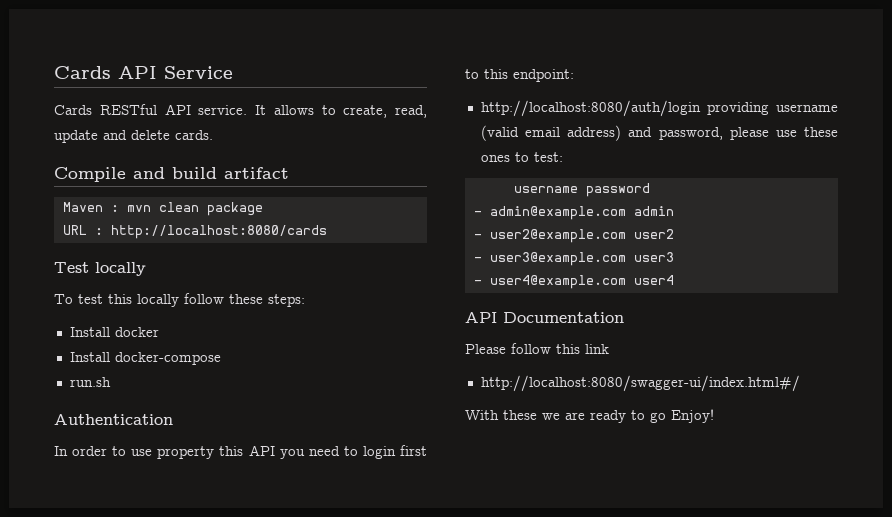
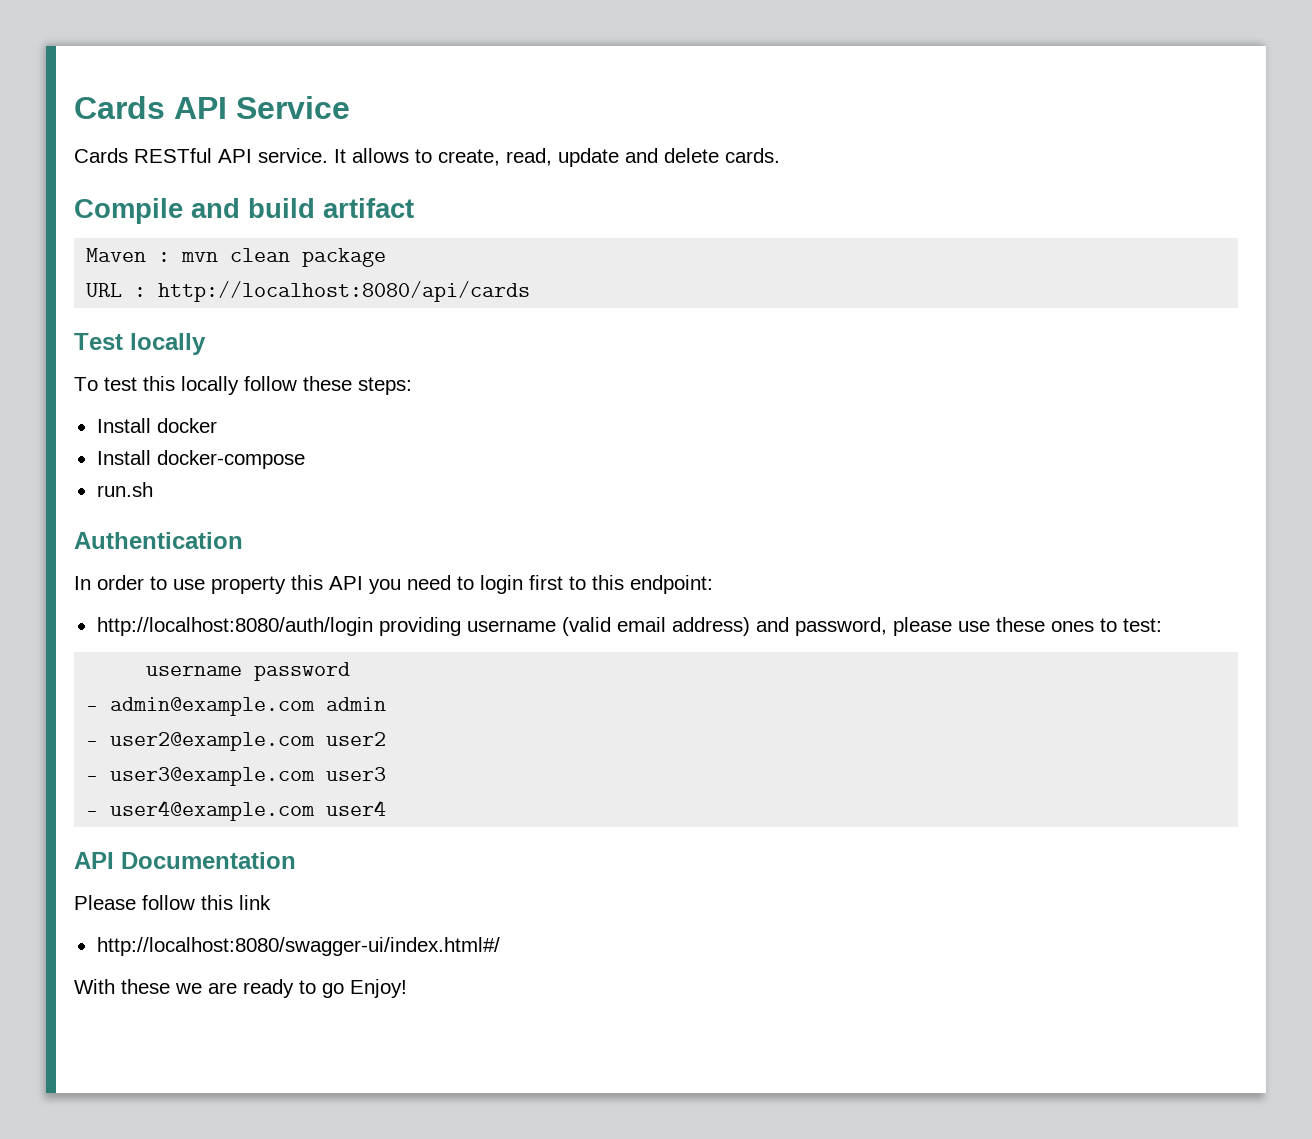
- URL : http://localhost:8080/cards
+ URL : http://localhost:8080/api/cards

